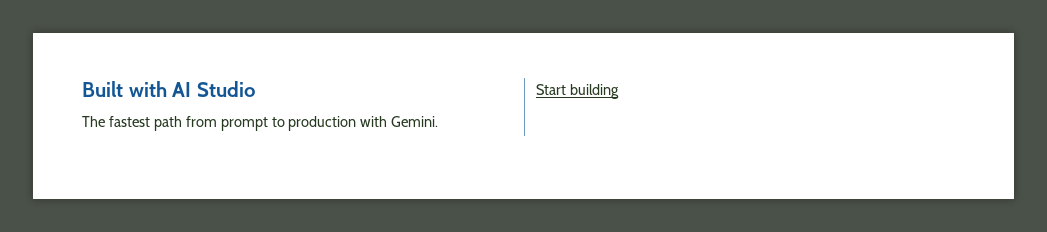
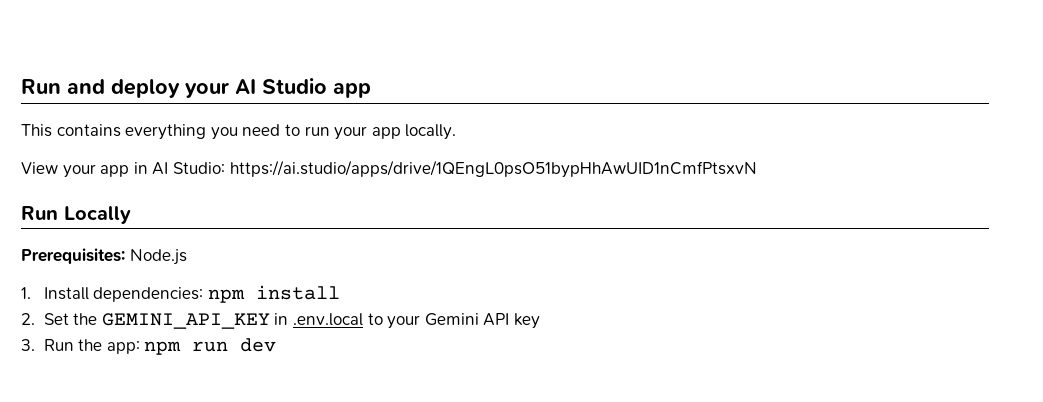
- Built with AI Studio
- The fastest path from prompt to production with Gemini.
- Start building
+ Run and deploy your AI Studio app
+ This contains everything you need to run your app locally.
+ View your app in AI Studio: https://ai.studio/apps/drive/1QEngL0psO51bypHhAwUID1nCmfPtsxvN
+ Run Locally
+ Prerequisites: Node.js
+ 1. Install dependencies: npm install
+ 2. Set the GEMINI_API_KEY in .env.local to your Gemini API key
+ 3. Run the app: npm run dev

